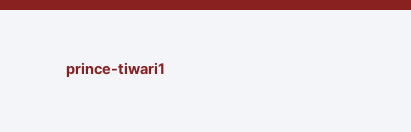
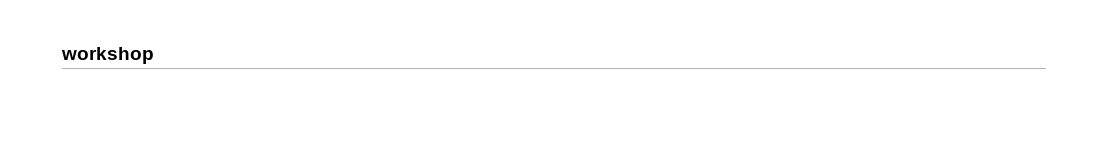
- prince-tiwari1
+ workshop

